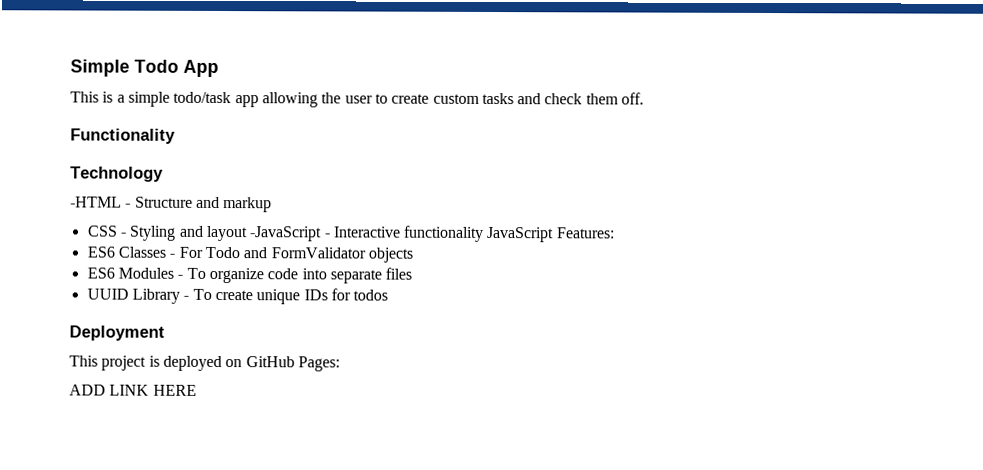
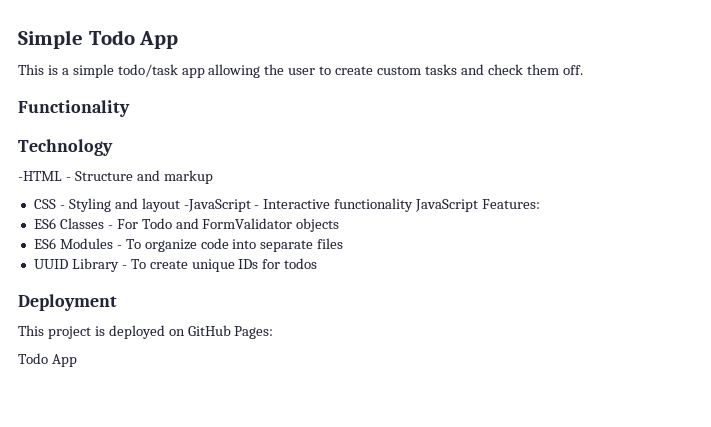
  This project is deployed on GitHub Pages:
- ADD LINK HERE
+ Todo App

